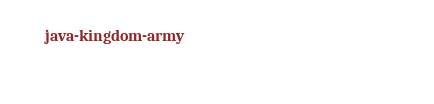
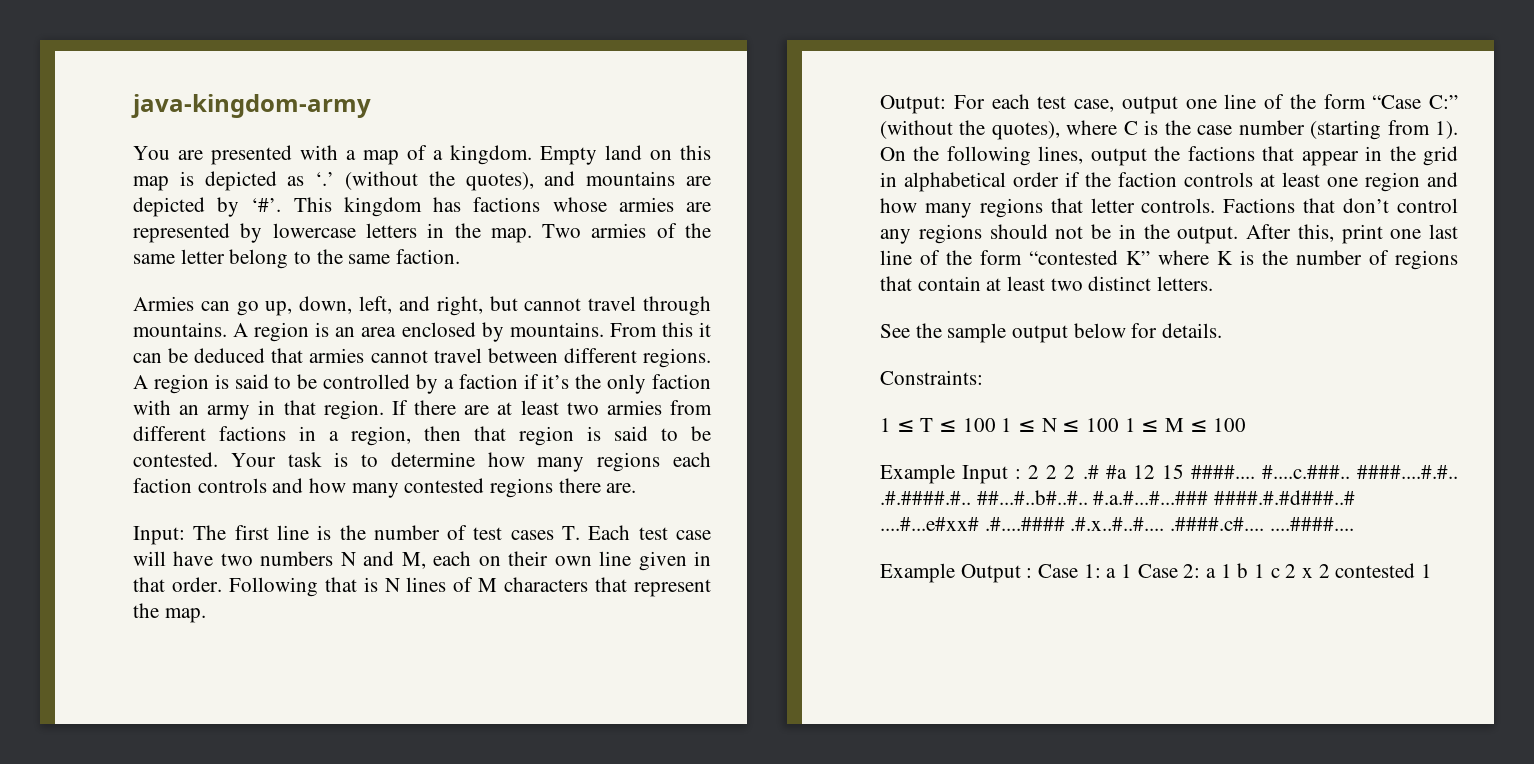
+ You are presented with a map of a kingdom. Empty land on this map is depicted as ‘.’ (without the quotes), and mountains are depicted by ‘#’. This kingdom has factions whose armies are represented by lowercase letters in the map. Two armies of the same letter belong to the same faction.
+ Armies can go up, down, left, and right, but cannot travel through mountains. A region is an area enclosed by mountains. From this it can be deduced that armies cannot travel between different regions. A region is said to be controlled by a faction if it’s the only faction with an army in that region. If there are at least two armies from different factions in a region, then that region is said to be contested. Your task is to determine how many regions each faction controls and how many contested regions there are.
+ Input: The first line is the number of test cases T. Each test case will have two numbers N and M, each on their own line given in that order. Following that is N lines of M characters that represent the map.
+ Output: For each test case, output one line of the form “Case C:” (without the quotes), where C is the case number (starting from 1). On the following lines, output the factions that appear in the grid in alphabetical order if the faction controls at least one region and how many regions that letter controls. Factions that don’t control any regions should not be in the output. After this, print one last line of the form “contested K” where K is the number of regions that contain at least two distinct letters.
+ See the sample output below for details.
+ Constraints:
+ 1 ≤ T ≤ 100 1 ≤ N ≤ 100 1 ≤ M ≤ 100
+ Example Input : 2 2 2 .# #a 12 15 ####.... #....c.###.. ####....#.#.. .#.####.#.. ##...#..b#..#.. #.a.#...#...### ####.#.#d###..# ....#...e#xx# .#....#### .#.x..#..#.... .####.c#.... ....####....
+ Example Output : Case 1: a 1 Case 2: a 1 b 1 c 2 x 2 contested 1

